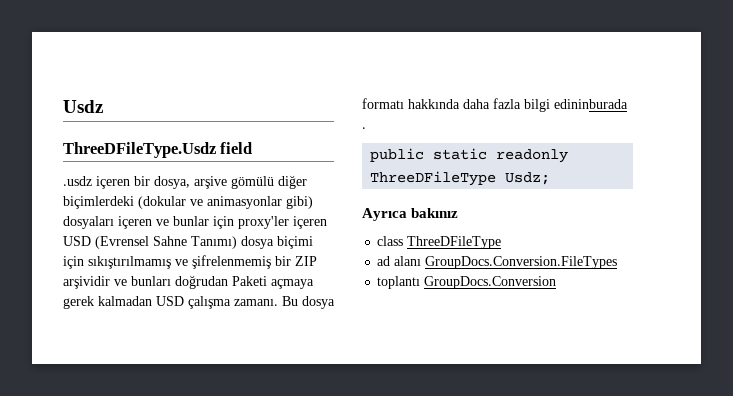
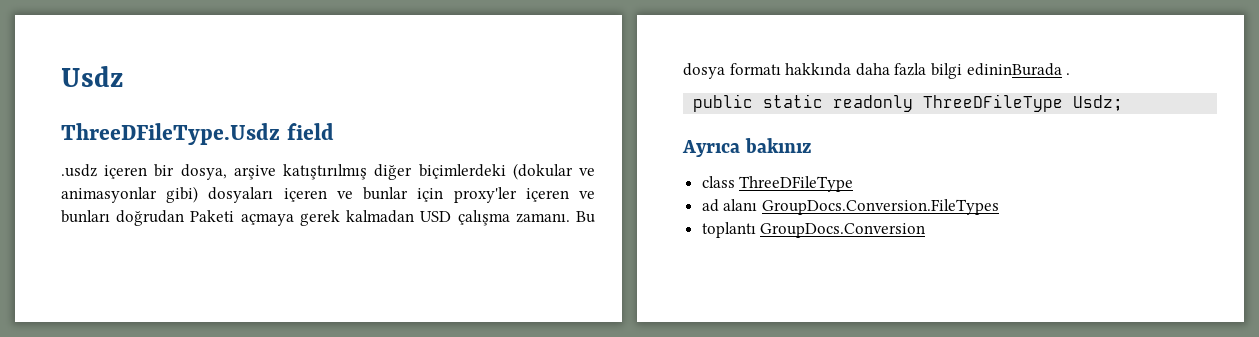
- .usdz içeren bir dosya, arşive gömülü diğer biçimlerdeki (dokular ve animasyonlar gibi) dosyaları içeren ve bunlar için proxy'ler içeren USD (Evrensel Sahne Tanımı) dosya biçimi için sıkıştırılmamış ve şifrelenmemiş bir ZIP arşividir ve bunları doğrudan Paketi açmaya gerek kalmadan USD çalışma zamanı.
+ .usdz içeren bir dosya, arşive katıştırılmış diğer biçimlerdeki (dokular ve animasyonlar gibi) dosyaları içeren ve bunlar için proxy'ler içeren ve bunları doğrudan Paketi açmaya gerek kalmadan USD çalışma zamanı.
- Bu dosya formatı hakkında daha fazla bilgi edininburada .
+ Bu dosya formatı hakkında daha fazla bilgi edininBurada .

